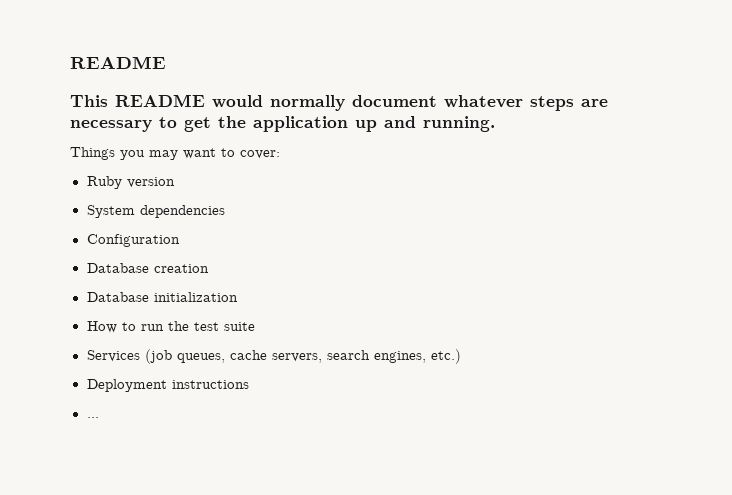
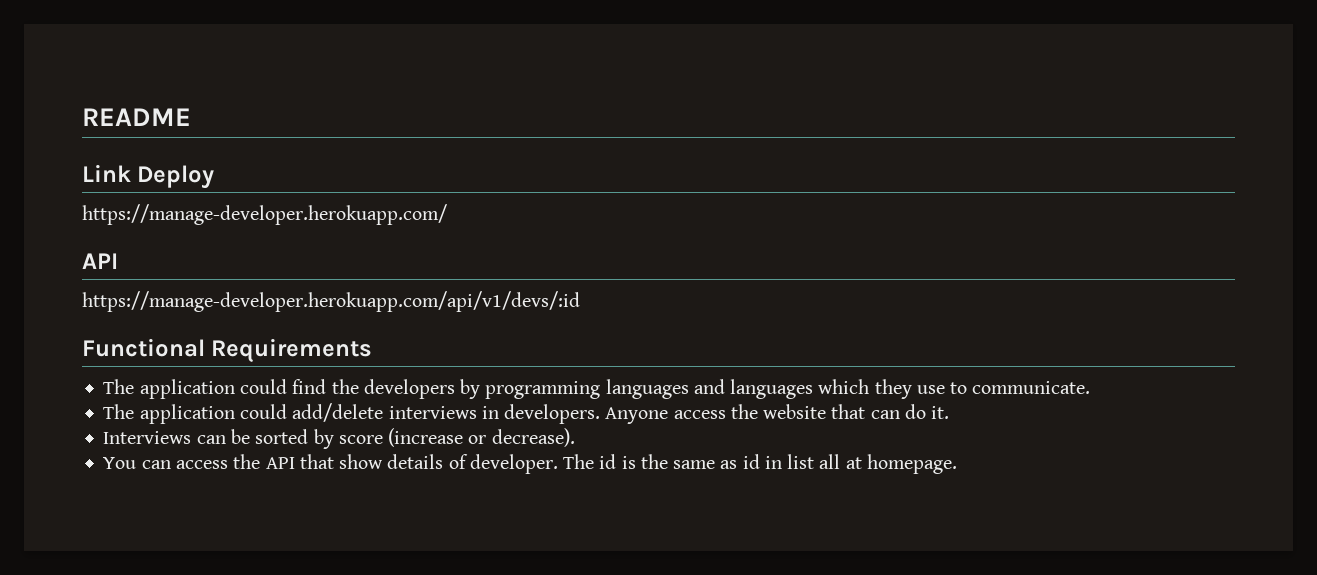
- This README would normally document whatever steps are necessary to get the application up and running.
- Things you may want to cover:
- Ruby version
- System dependencies
- Configuration
- Database creation
- Database initialization
- How to run the test suite
- Services (job queues, cache servers, search engines, etc.)
- Deployment instructions
- ...
+ Link Deploy
+ https://manage-developer.herokuapp.com/
+ API
+ https://manage-developer.herokuapp.com/api/v1/devs/:id
+ Functional Requirements
+ The application could find the developers by programming languages and languages which they use to communicate.
+ The application could add/delete interviews in developers. Anyone access the website that can do it.
+ Interviews can be sorted by score (increase or decrease).
+ You can access the API that show details of developer. The id is the same as id in list all at homepage.

